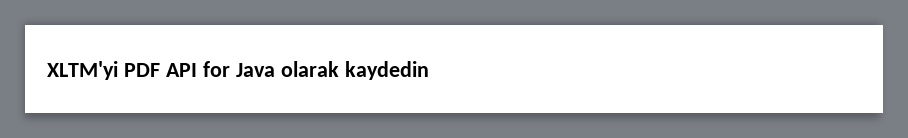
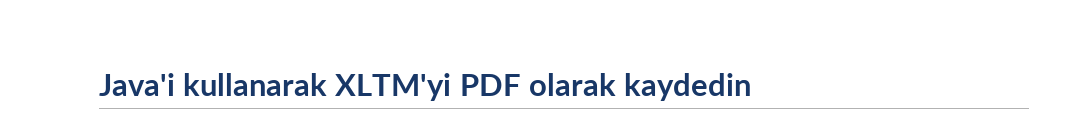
- XLTM'yi PDF API for Java olarak kaydedin
+ Java'i kullanarak XLTM'yi PDF olarak kaydedin

